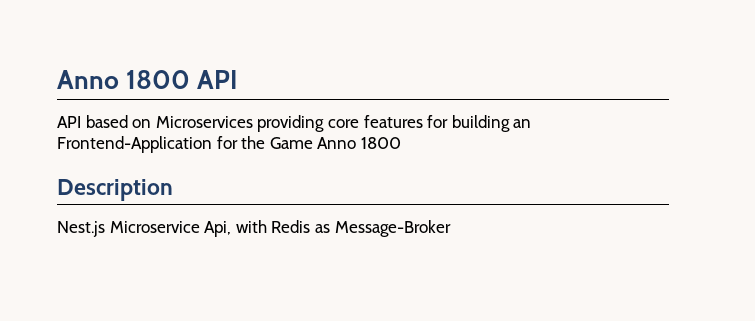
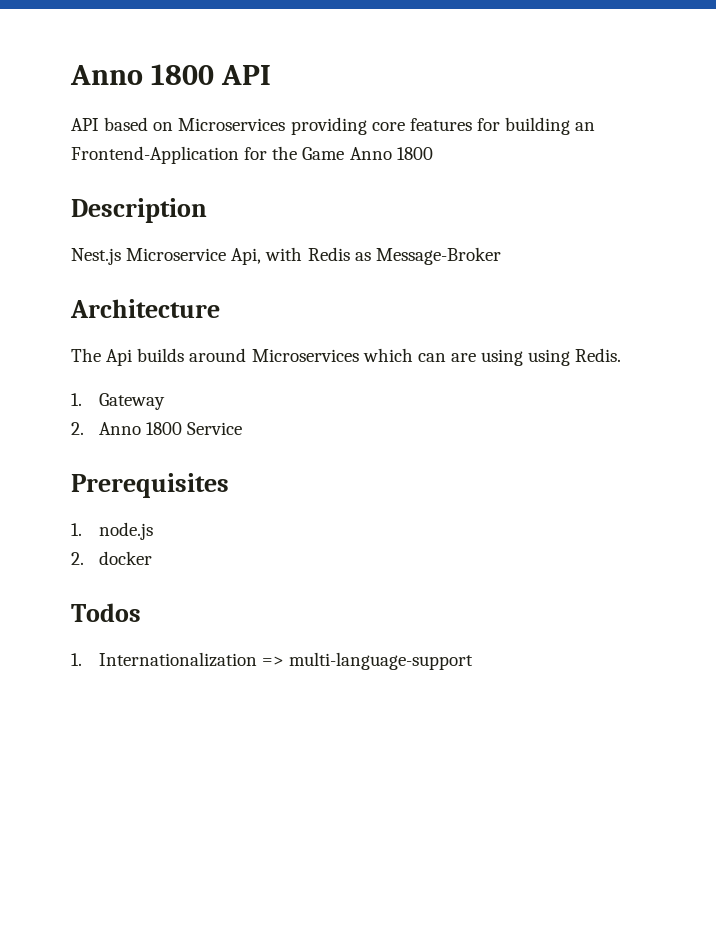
+ Architecture
+ The Api builds around Microservices which can are using using Redis.
+ 1. Gateway
+ 2. Anno 1800 Service
+ Prerequisites
+ 1. node.js
+ 2. docker
+ Todos
+ 1. Internationalization => multi-language-support

